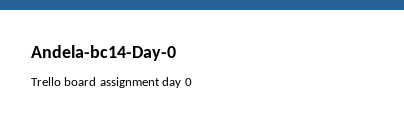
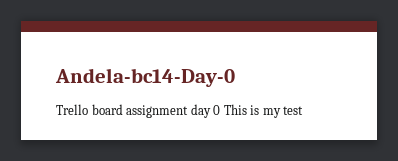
- Trello board assignment day 0
+ Trello board assignment day 0 This is my test

